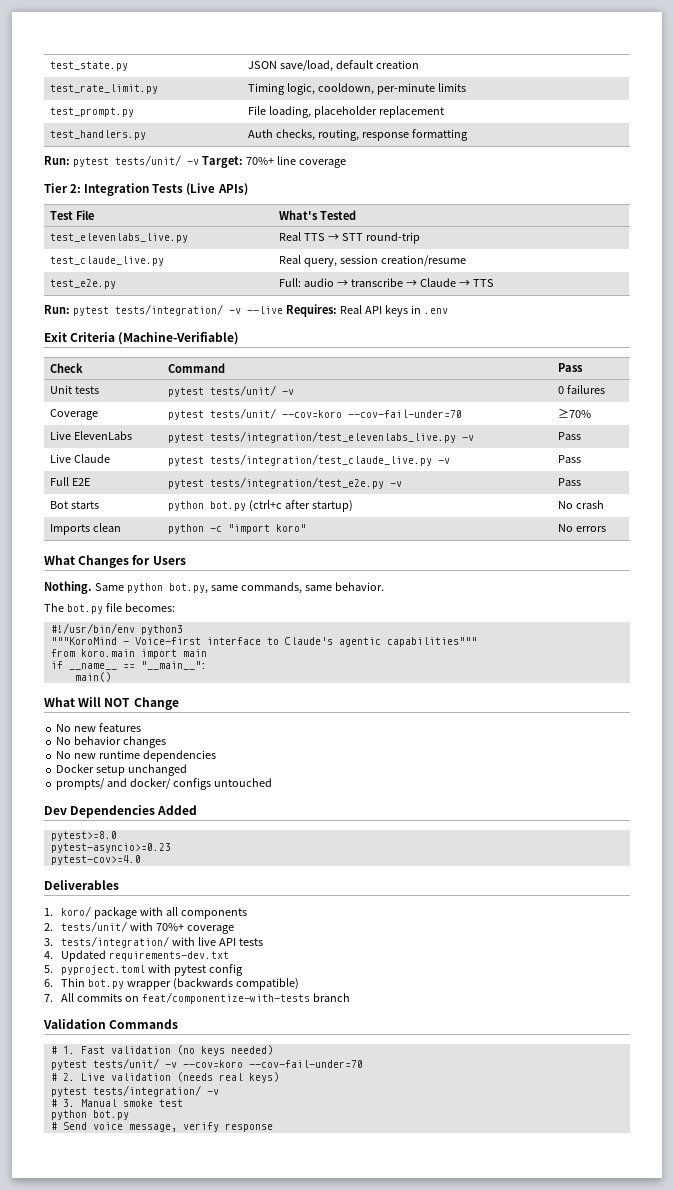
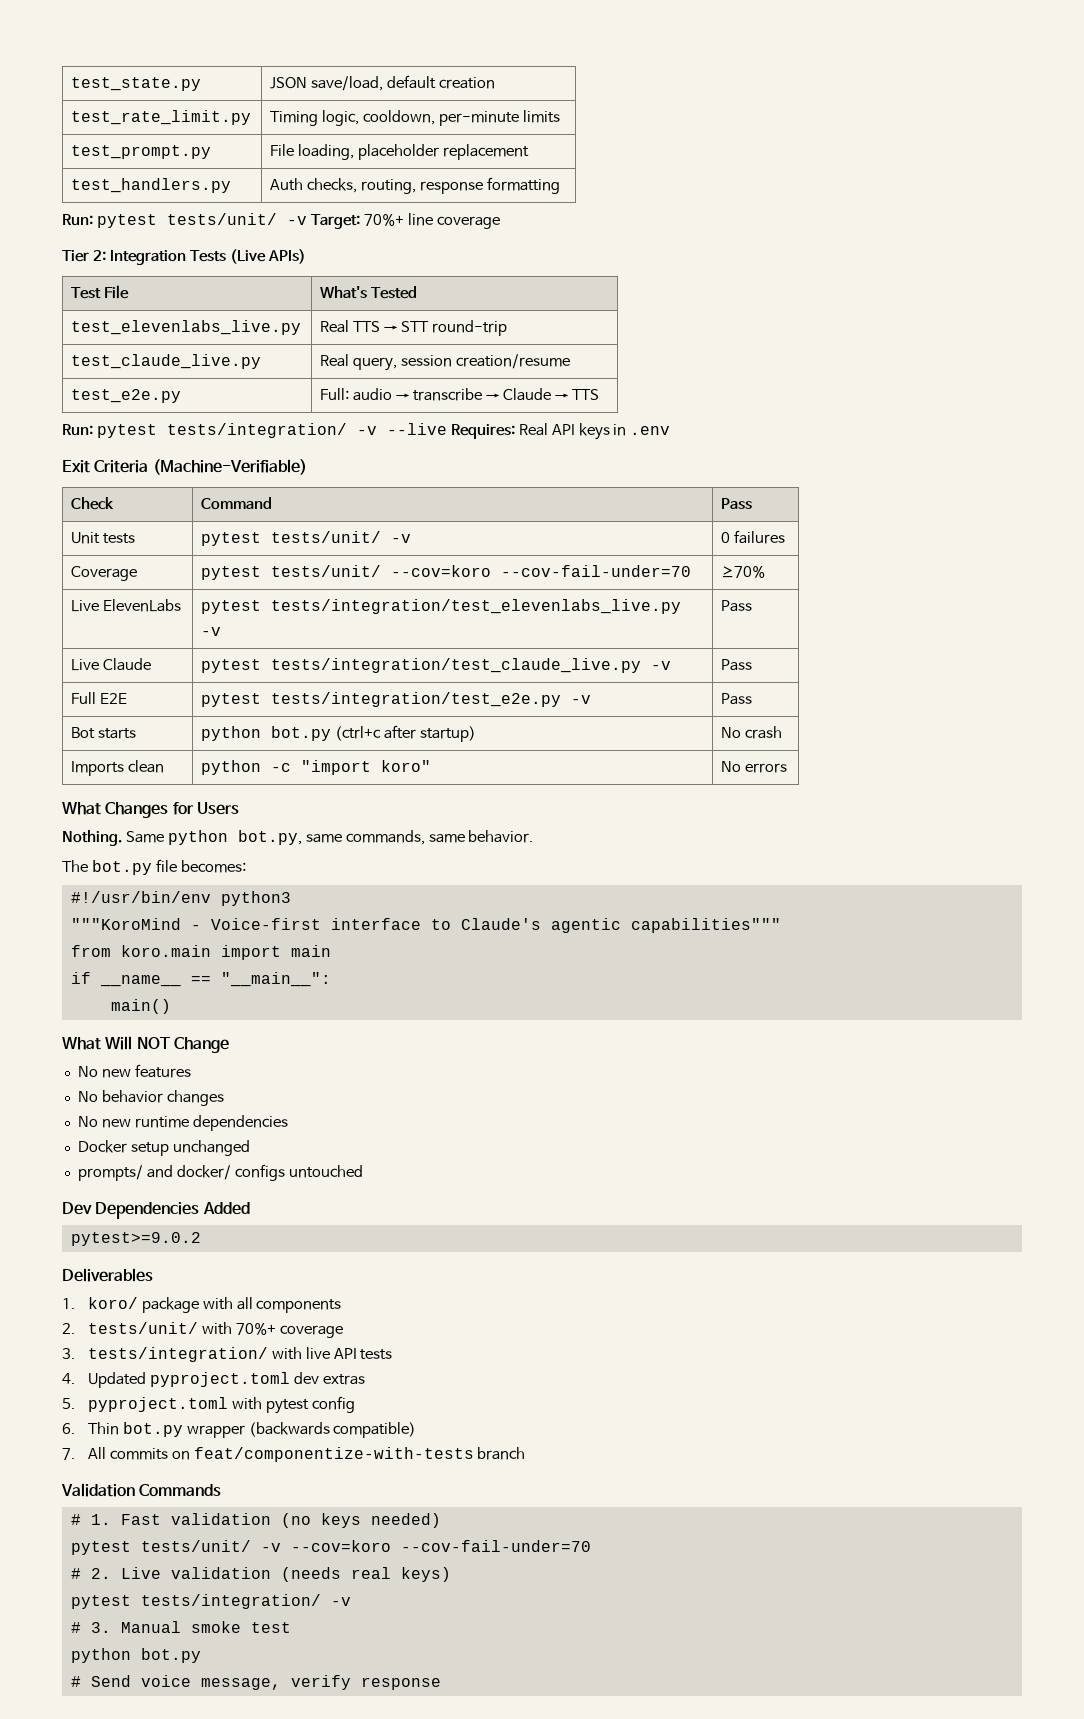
- pytest>=8.0
- pytest-asyncio>=0.23
- pytest-cov>=4.0
+ pytest>=9.0.2
- 4. Updated requirements-dev.txt
+ 4. Updated pyproject.toml dev extras

